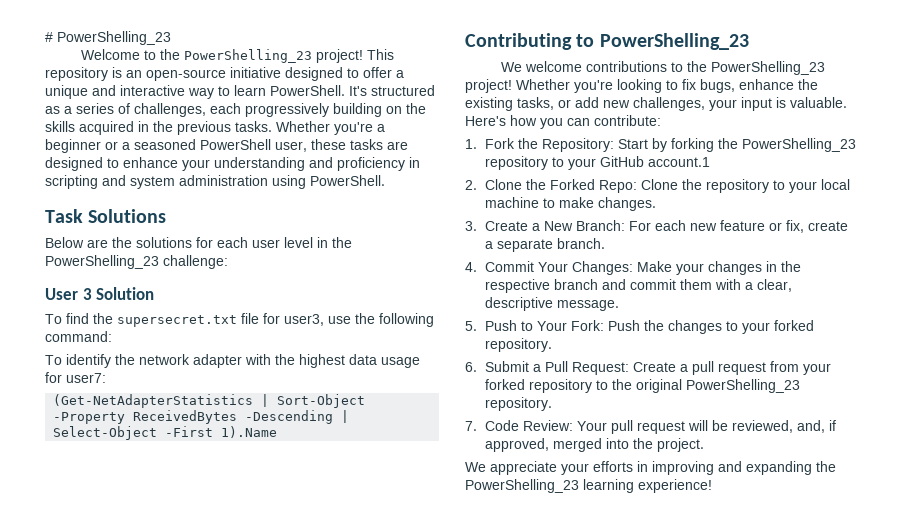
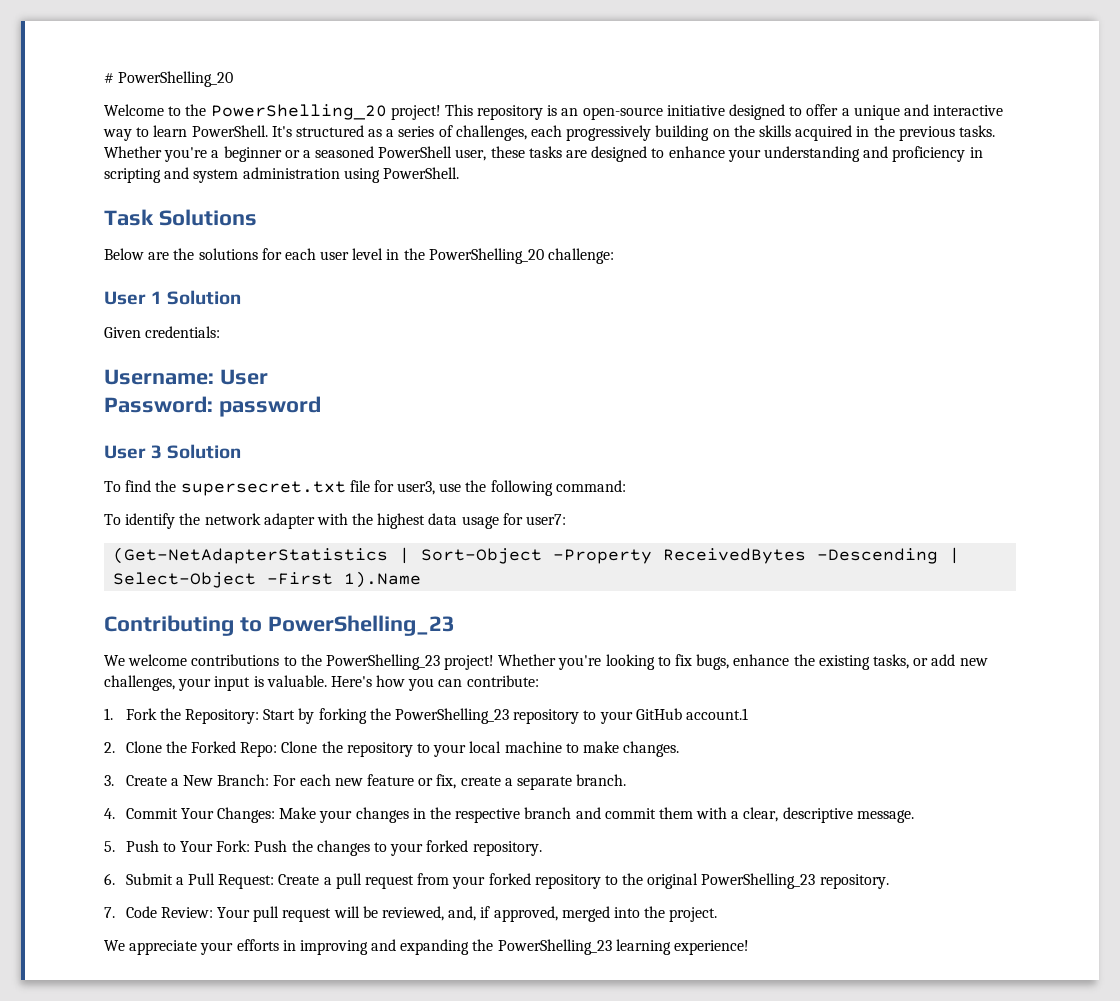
- # PowerShelling_23
+ # PowerShelling_20
- Welcome to the PowerShelling_23 project!
+ Welcome to the PowerShelling_20 project!
- Below are the solutions for each user level in the PowerShelling_23 challenge:
+ Below are the solutions for each user level in the PowerShelling_20 challenge:
+ User 1 Solution
+ Given credentials:
+ Username: User
+ Password: password

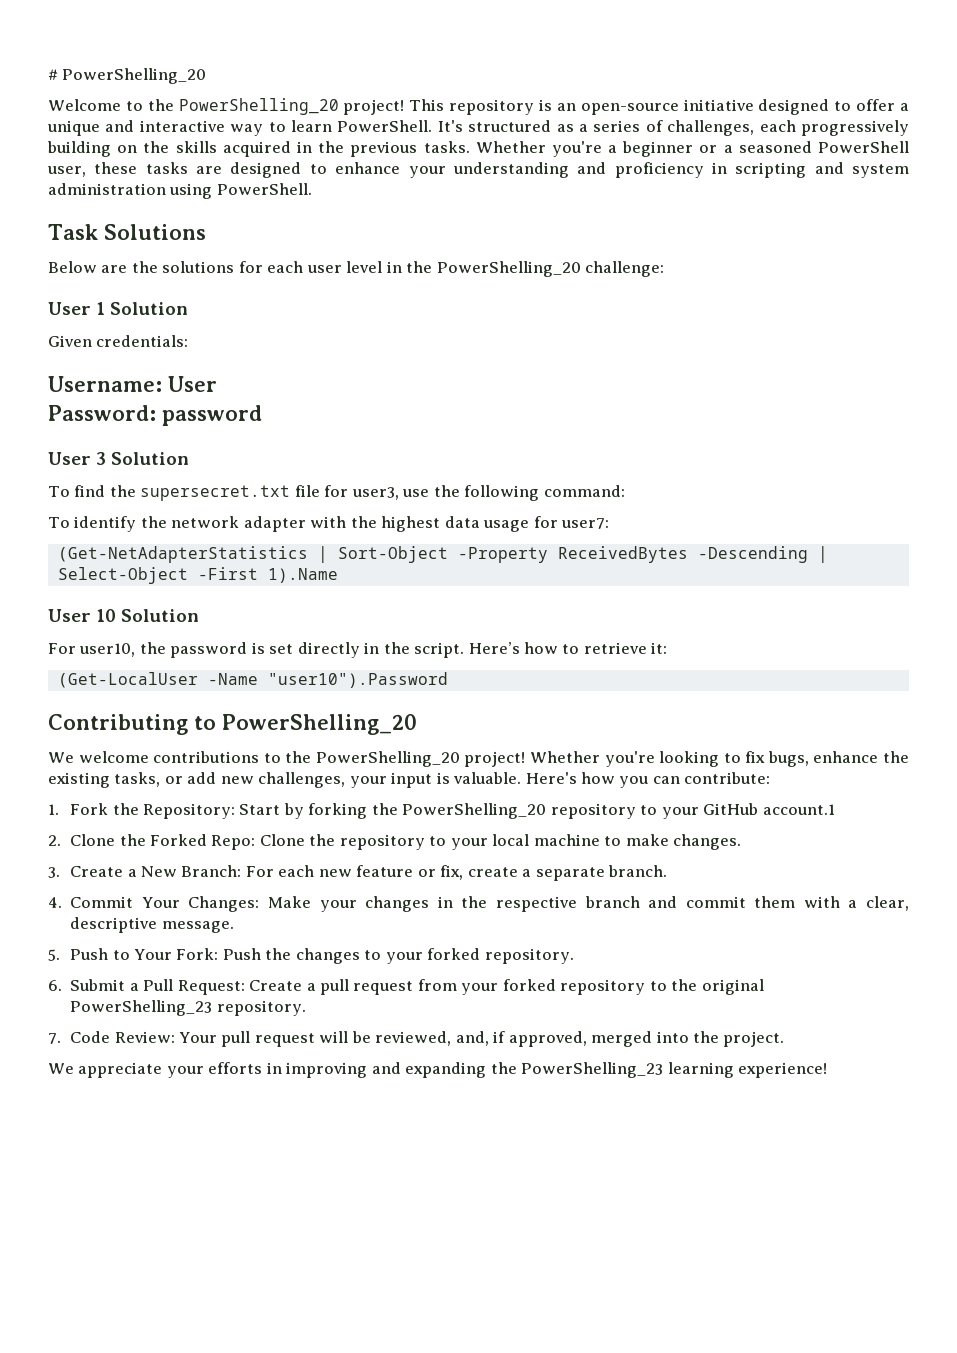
+ User 10 Solution
+ For user10, the password is set directly in the script. Here’s how to retrieve it:
+ (Get-LocalUser -Name "user10").Password
- Contributing to PowerShelling_23
+ Contributing to PowerShelling_20
- We welcome contributions to the PowerShelling_23 project!
+ We welcome contributions to the PowerShelling_20 project!
- 1. Fork the Repository: Start by forking the PowerShelling_23 repository to your GitHub account.1
+ 1. Fork the Repository: Start by forking the PowerShelling_20 repository to your GitHub account.1

